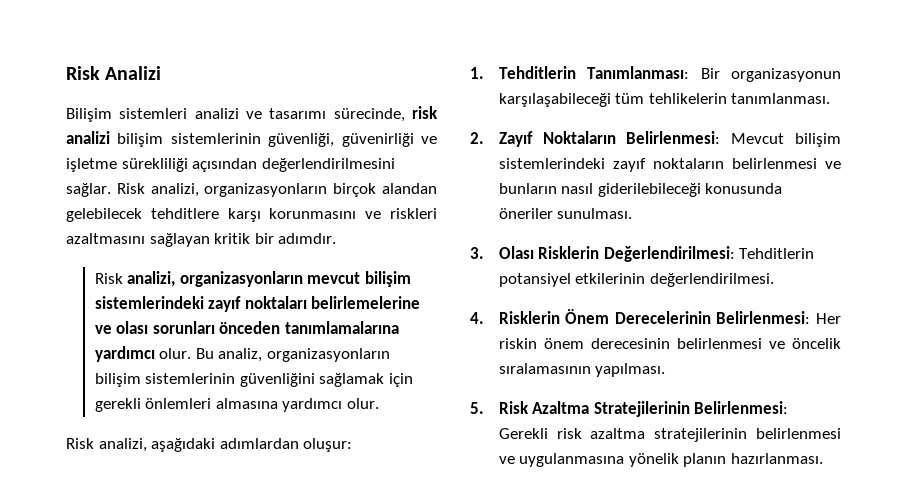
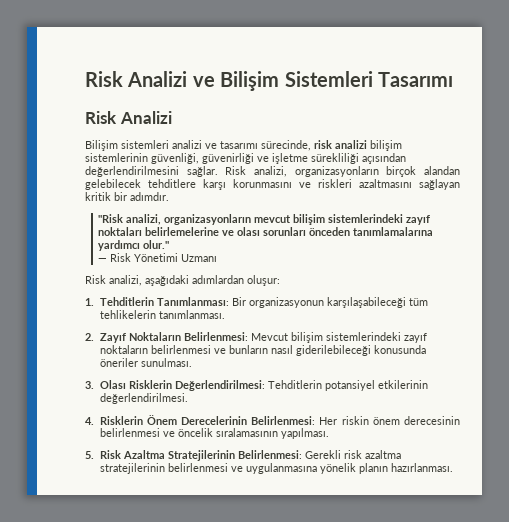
+ Risk Analizi ve Bilişim Sistemleri Tasarımı
- Risk analizi, organizasyonların mevcut bilişim sistemlerindeki zayıf noktaları belirlemelerine ve olası sorunları önceden tanımlamalarına yardımcı olur. Bu analiz, organizasyonların bilişim sistemlerinin güvenliğini sağlamak için gerekli önlemleri almasına yardımcı olur.
+ "Risk analizi, organizasyonların mevcut bilişim sistemlerindeki zayıf noktaları belirlemelerine ve olası sorunları önceden tanımlamalarına yardımcı olur."
+ — Risk Yönetimi Uzmanı

